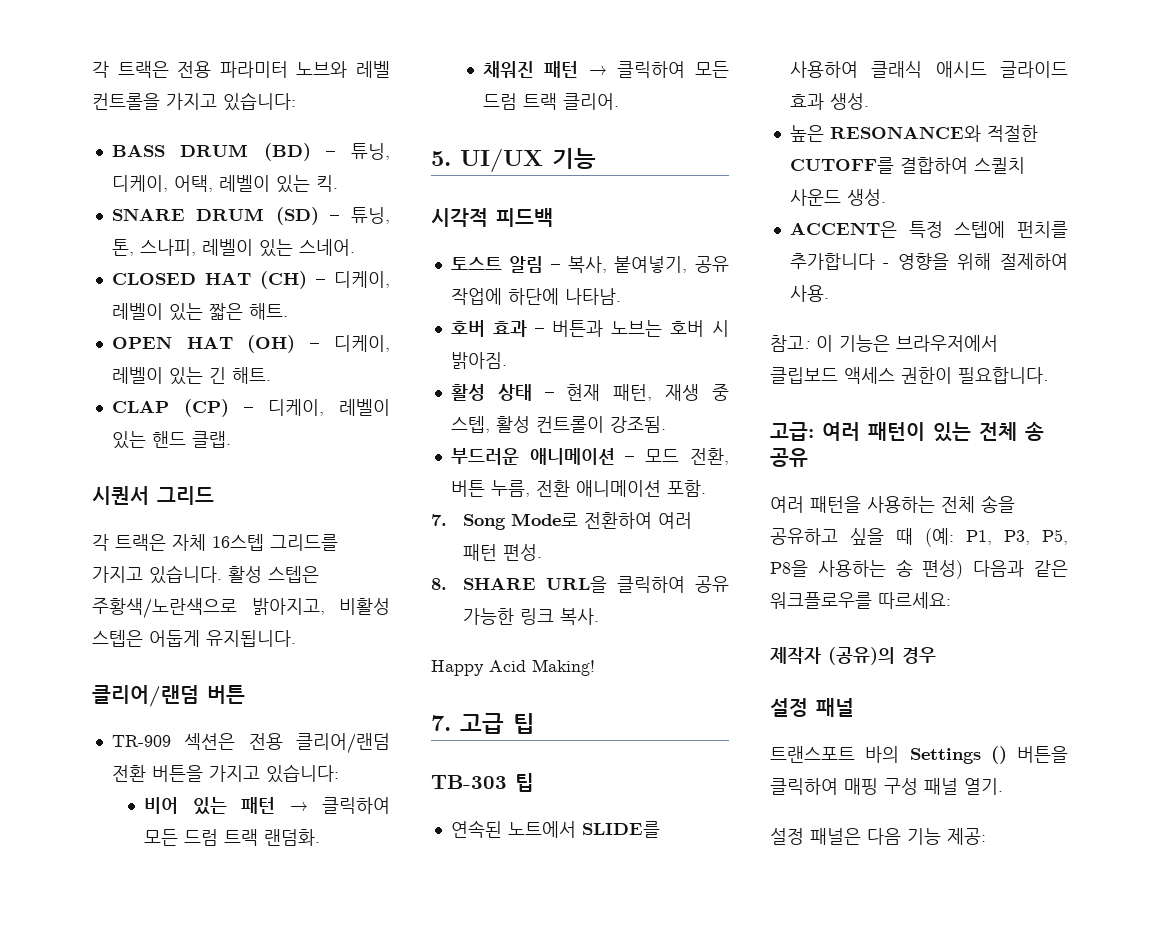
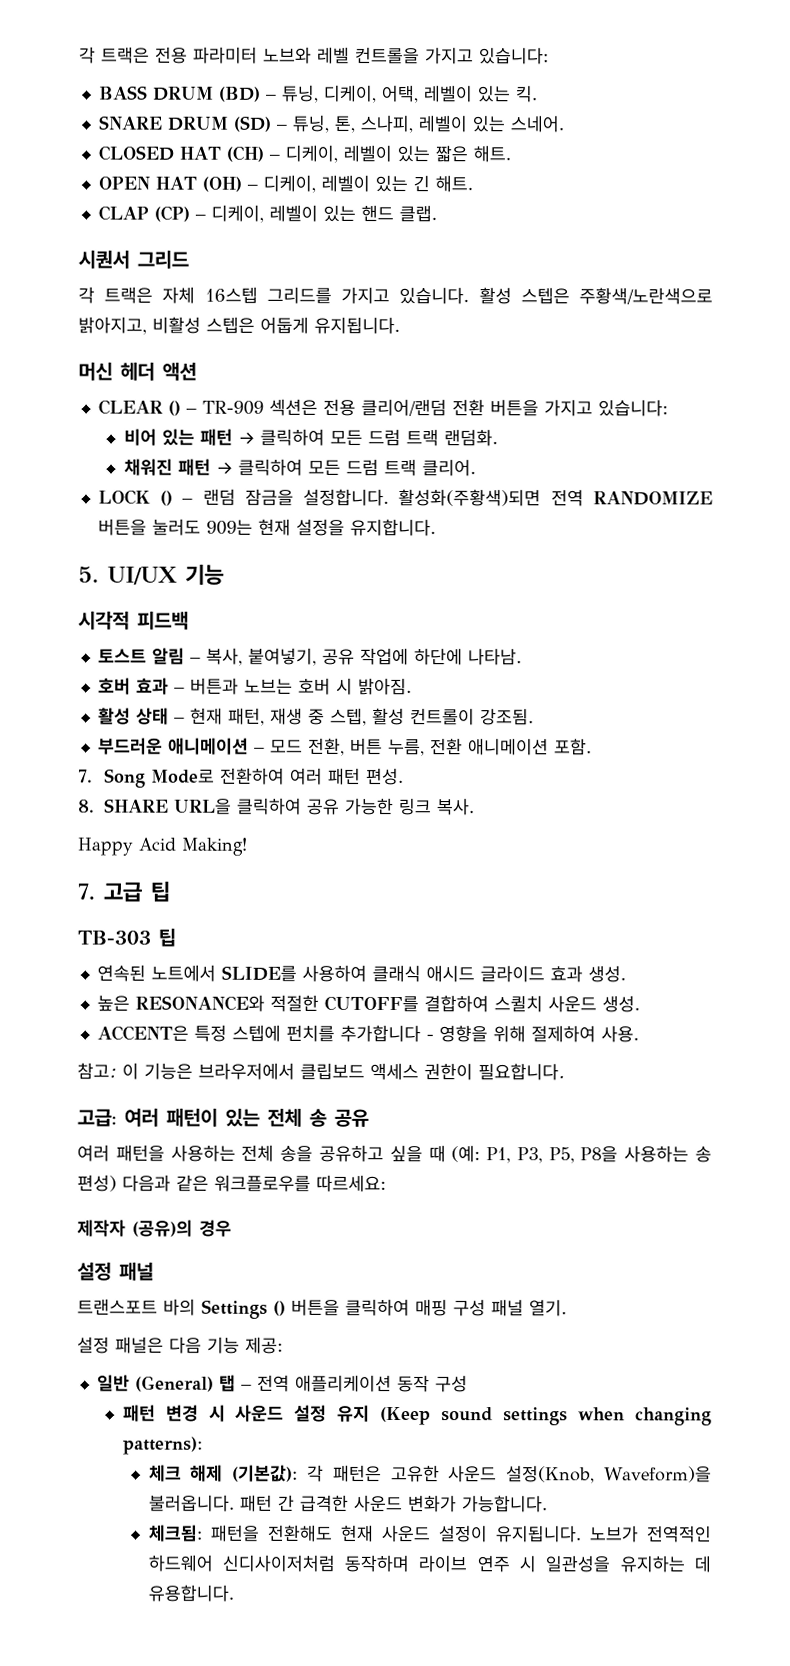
- 클리어/랜덤 버튼
- TR-909 섹션은 전용 클리어/랜덤 전환 버튼을 가지고 있습니다:
+ 머신 헤더 액션
+ CLEAR () – TR-909 섹션은 전용 클리어/랜덤 전환 버튼을 가지고 있습니다:
+ LOCK () – 랜덤 잠금을 설정합니다. 활성화(주황색)되면 전역 RANDOMIZE 버튼을 눌러도 909는 현재 설정을 유지합니다.
+ 일반 (General) 탭 – 전역 애플리케이션 동작 구성
+ 패턴 변경 시 사운드 설정 유지 (Keep sound settings when changing patterns):
+ 체크 해제 (기본값): 각 패턴은 고유한 사운드 설정(Knob, Waveform)을 불러옵니다. 패턴 간 급격한 사운드 변화가 가능합니다.
+ 체크됨: 패턴을 전환해도 현재 사운드 설정이 유지됩니다. 노브가 전역적인 하드웨어 신디사이저처럼 동작하며 라이브 연주 시 일관성을 유지하는 데 유용합니다.

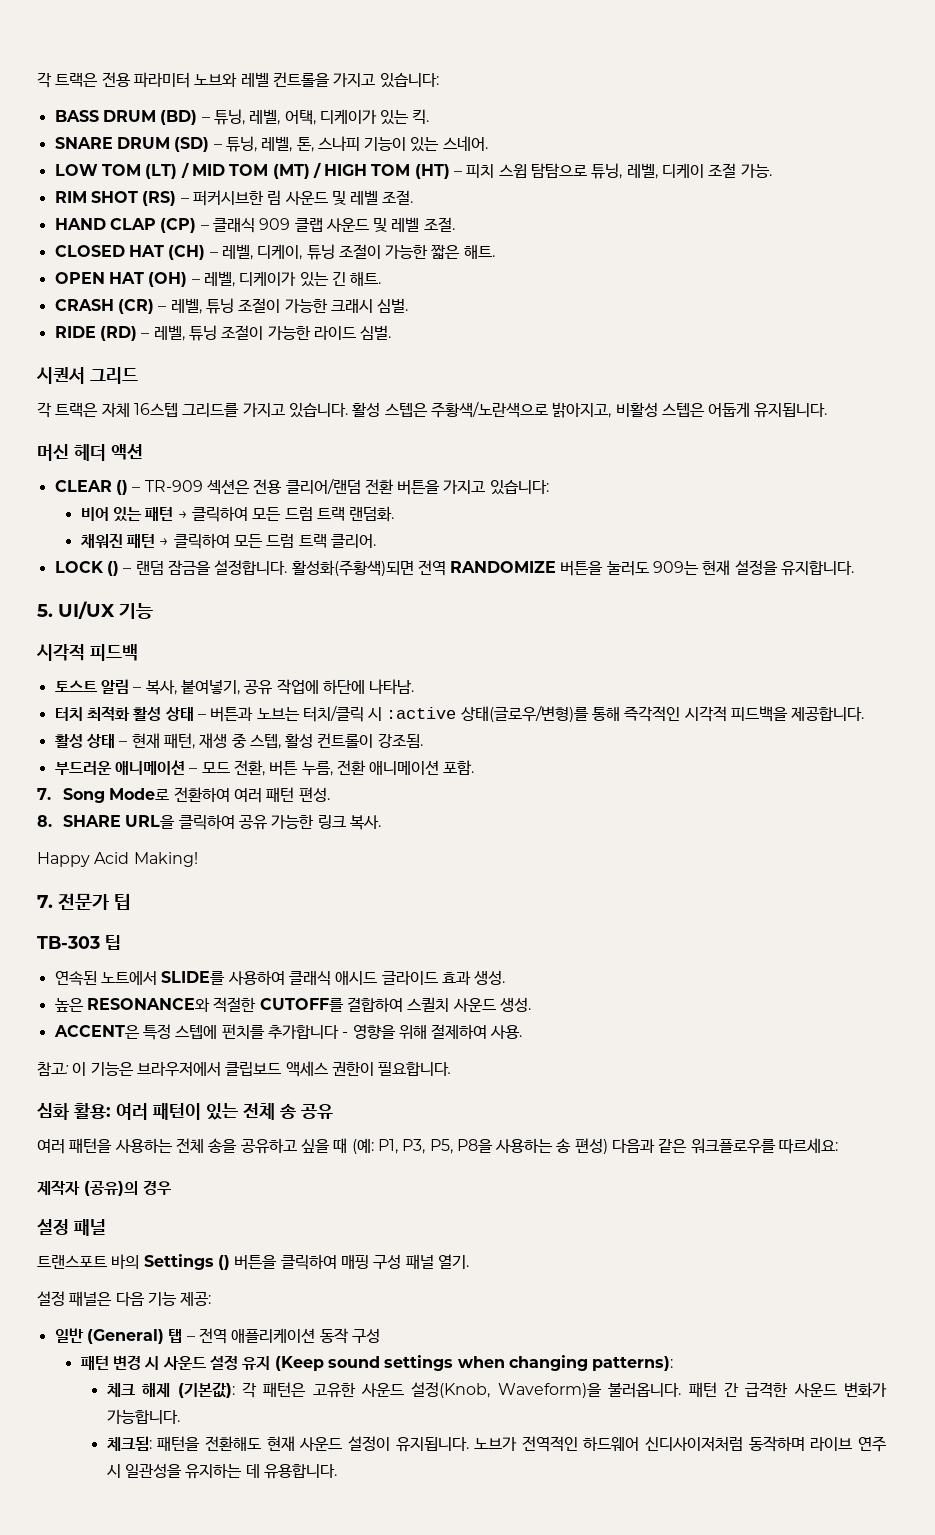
- BASS DRUM (BD) – 튜닝, 디케이, 어택, 레벨이 있는 킥.
+ BASS DRUM (BD) – 튜닝, 레벨, 어택, 디케이가 있는 킥.
- SNARE DRUM (SD) – 튜닝, 톤, 스나피, 레벨이 있는 스네어.
+ SNARE DRUM (SD) – 튜닝, 레벨, 톤, 스나피 기능이 있는 스네어.
+ LOW TOM (LT) / MID TOM (MT) / HIGH TOM (HT) – 피치 스윕 탐탐으로 튜닝, 레벨, 디케이 조절 가능.
+ RIM SHOT (RS) – 퍼커시브한 림 사운드 및 레벨 조절.
+ HAND CLAP (CP) – 클래식 909 클랩 사운드 및 레벨 조절.
- CLOSED HAT (CH) – 디케이, 레벨이 있는 짧은 해트.
+ CLOSED HAT (CH) – 레벨, 디케이, 튜닝 조절이 가능한 짧은 해트.
- OPEN HAT (OH) – 디케이, 레벨이 있는 긴 해트.
+ OPEN HAT (OH) – 레벨, 디케이가 있는 긴 해트.
- CLAP (CP) – 디케이, 레벨이 있는 핸드 클랩.
+ CRASH (CR) – 레벨, 튜닝 조절이 가능한 크래시 심벌.
+ RIDE (RD) – 레벨, 튜닝 조절이 가능한 라이드 심벌.
- 호버 효과 – 버튼과 노브는 호버 시 밝아짐.
+ 터치 최적화 활성 상태 – 버튼과 노브는 터치/클릭 시 :active 상태(글로우/변형)를 통해 즉각적인 시각적 피드백을 제공합니다.
- 7. 고급 팁
+ 7. 전문가 팁
- 고급: 여러 패턴이 있는 전체 송 공유
+ 심화 활용: 여러 패턴이 있는 전체 송 공유

